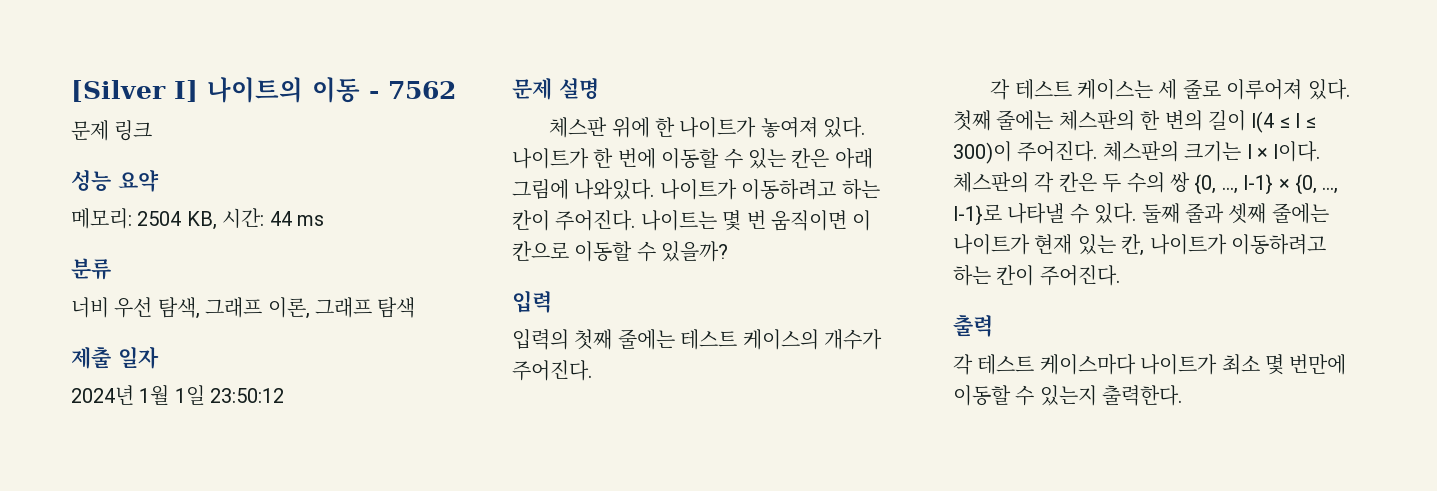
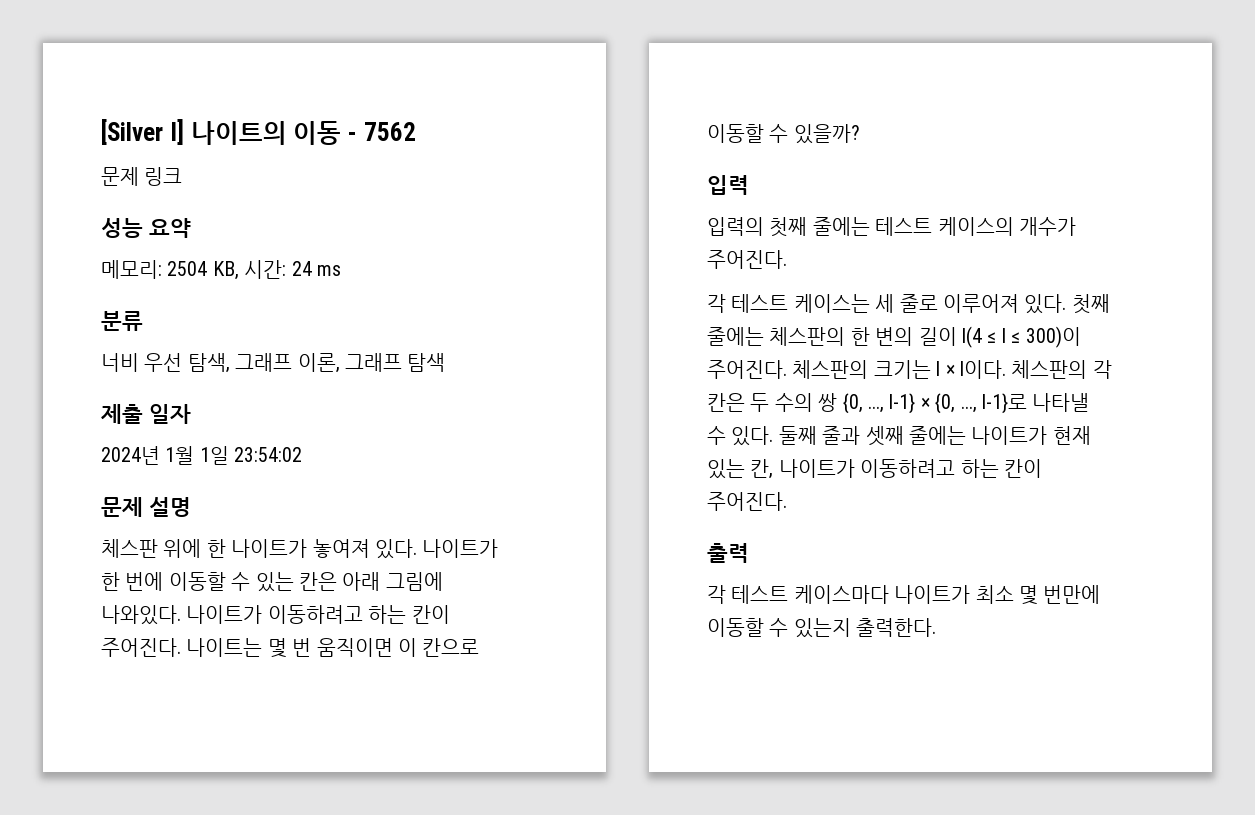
- 메모리: 2504 KB, 시간: 44 ms
+ 메모리: 2504 KB, 시간: 24 ms
- 2024년 1월 1일 23:50:12
+ 2024년 1월 1일 23:54:02

